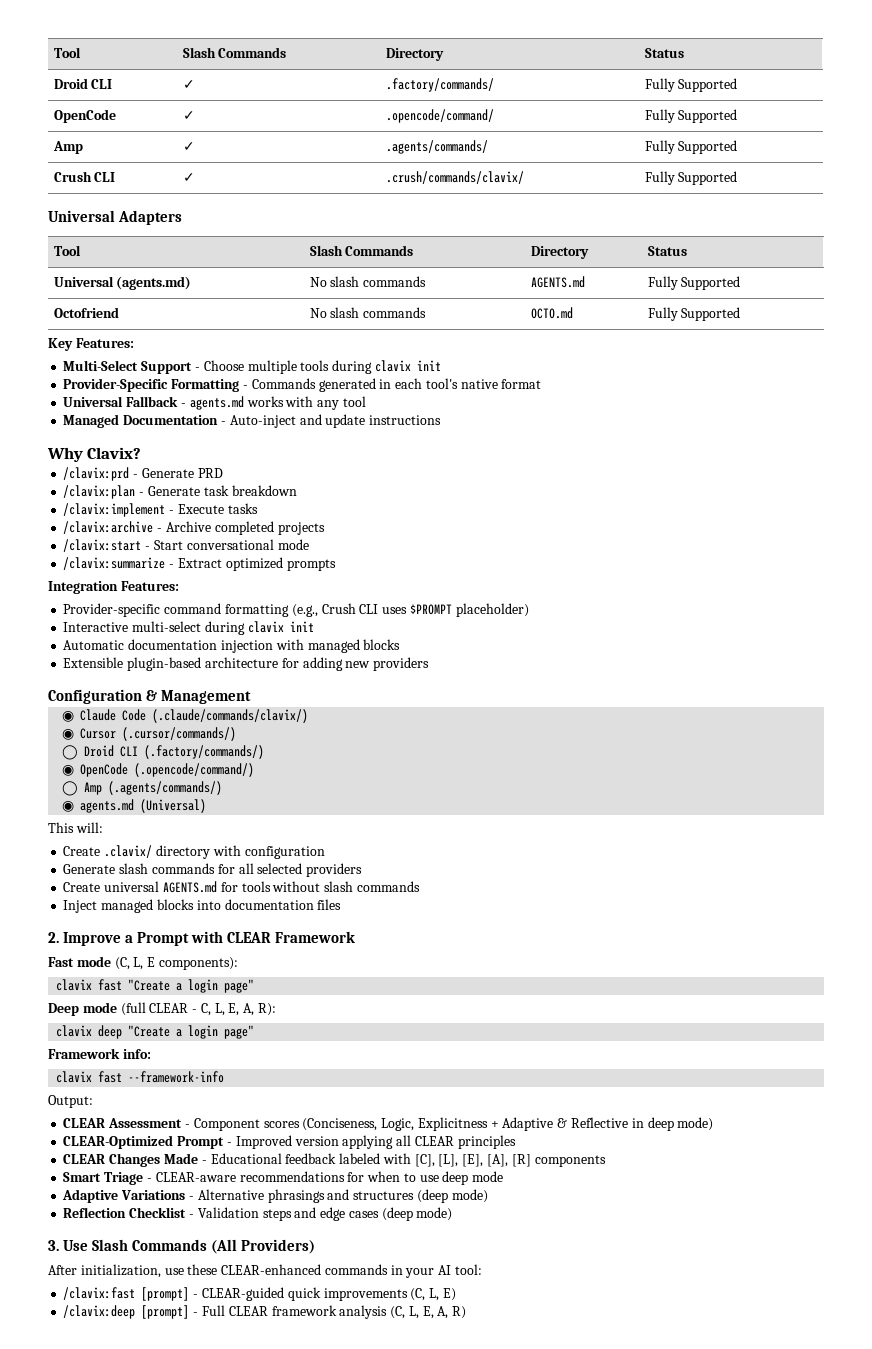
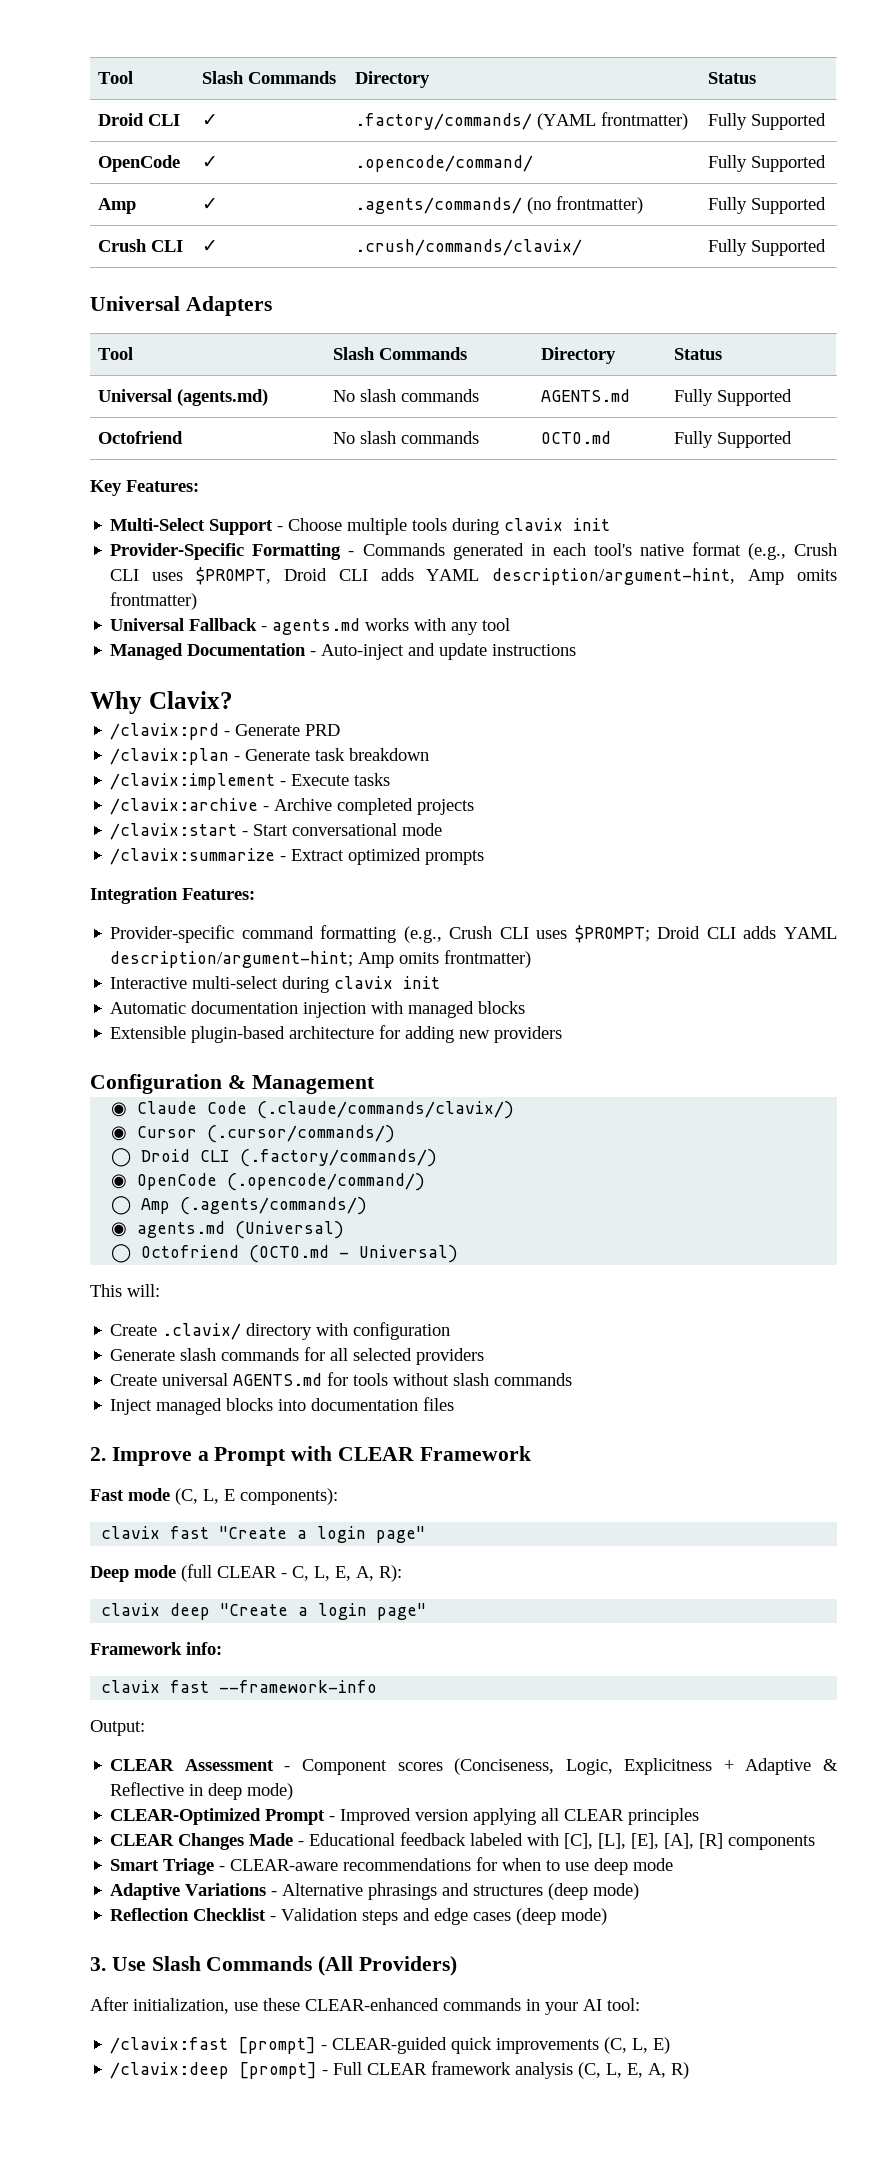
- Droid CLI | ✓ | .factory/commands/ | Fully Supported
+ Droid CLI | ✓ | .factory/commands/ (YAML frontmatter) | Fully Supported
- Amp | ✓ | .agents/commands/ | Fully Supported
+ Amp | ✓ | .agents/commands/ (no frontmatter) | Fully Supported
- Provider-Specific Formatting - Commands generated in each tool's native format
+ Provider-Specific Formatting - Commands generated in each tool's native format (e.g., Crush CLI uses $PROMPT, Droid CLI adds YAML description/argument-hint, Amp omits frontmatter)
- Provider-specific command formatting (e.g., Crush CLI uses $PROMPT placeholder)
+ Provider-specific command formatting (e.g., Crush CLI uses $PROMPT; Droid CLI adds YAML description/argument-hint; Amp omits frontmatter)
+ ◯ Octofriend (OCTO.md - Universal)

